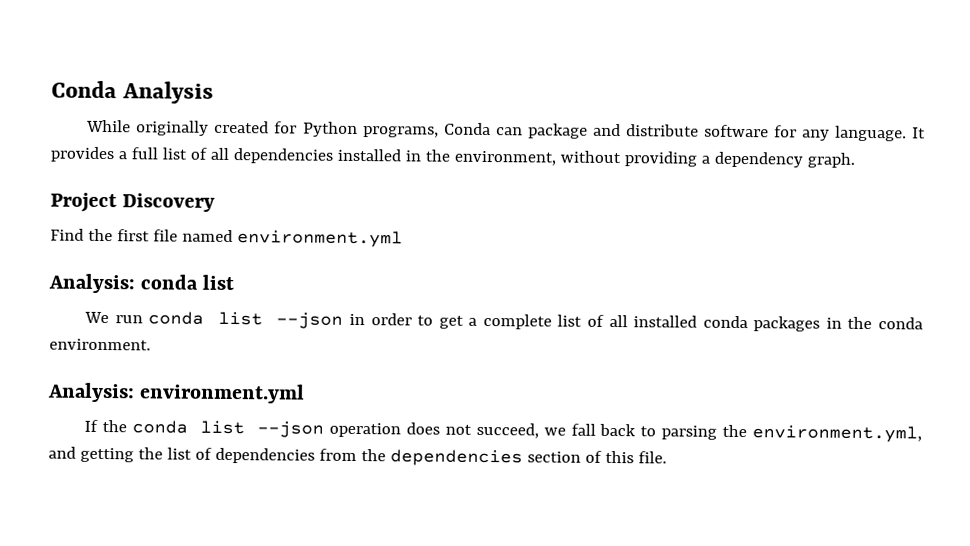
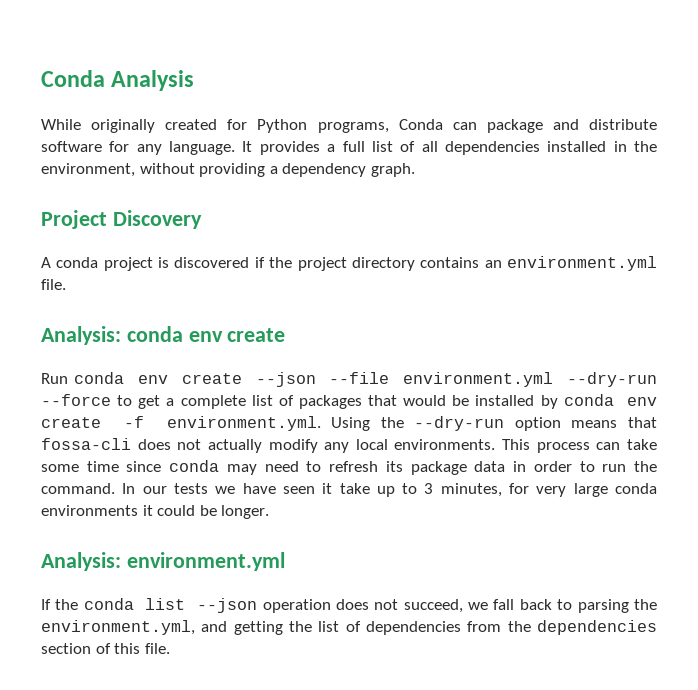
- Find the first file named environment.yml
+ A conda project is discovered if the project directory contains an environment.yml file.
- Analysis: conda list
- We run conda list --json in order to get a complete list of all installed conda packages in the conda environment.
+ Analysis: conda env create
+ Run conda env create --json --file environment.yml --dry-run --force to get a complete list of packages that would be installed by conda env create -f environment.yml. Using the --dry-run option means that fossa-cli does not actually modify any local environments. This process can take some time since conda may need to refresh its package data in order to run the command. In our tests we have seen it take up to 3 minutes, for very large conda environments it could be longer.

